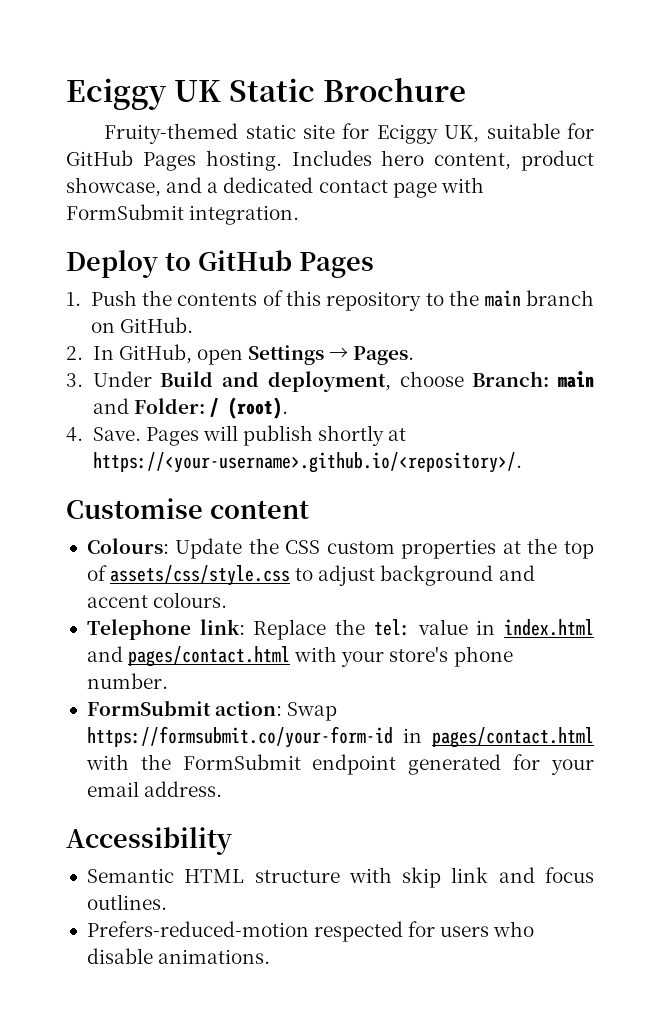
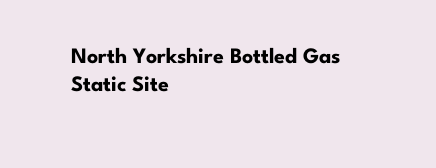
- Eciggy UK Static Brochure
- Fruity-themed static site for Eciggy UK, suitable for GitHub Pages hosting. Includes hero content, product showcase, and a dedicated contact page with FormSubmit integration.
- Deploy to GitHub Pages
- 1. Push the contents of this repository to the main branch on GitHub.
- 2. In GitHub, open Settings → Pages.
- 3. Under Build and deployment, choose Branch: main and Folder: / (root).
- 4. Save. Pages will publish shortly at https://<your-username>.github.io/<repository>/.
- Customise content
- Colours: Update the CSS custom properties at the top of assets/css/style.css to adjust background and accent colours.
- Telephone link: Replace the tel: value in index.html and pages/contact.html with your store's phone number.
- FormSubmit action: Swap https://formsubmit.co/your-form-id in pages/contact.html with the FormSubmit endpoint generated for your email address.
- Accessibility
- Semantic HTML structure with skip link and focus outlines.
- Prefers-reduced-motion respected for users who disable animations.
+ North Yorkshire Bottled Gas Static Site

